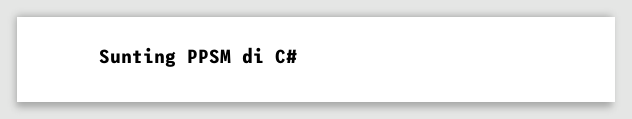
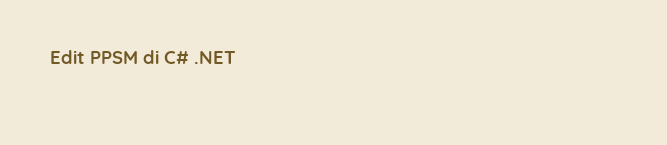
- Sunting PPSM di C#
+ Edit PPSM di C# .NET

